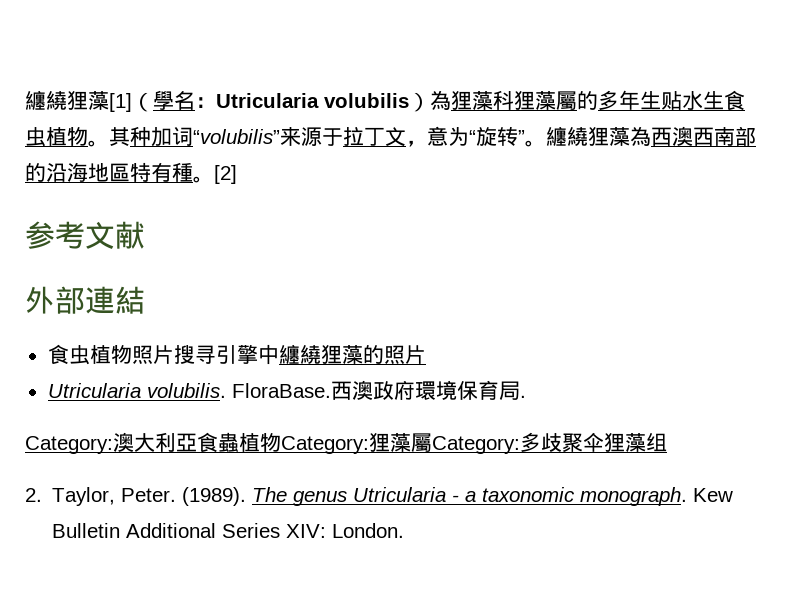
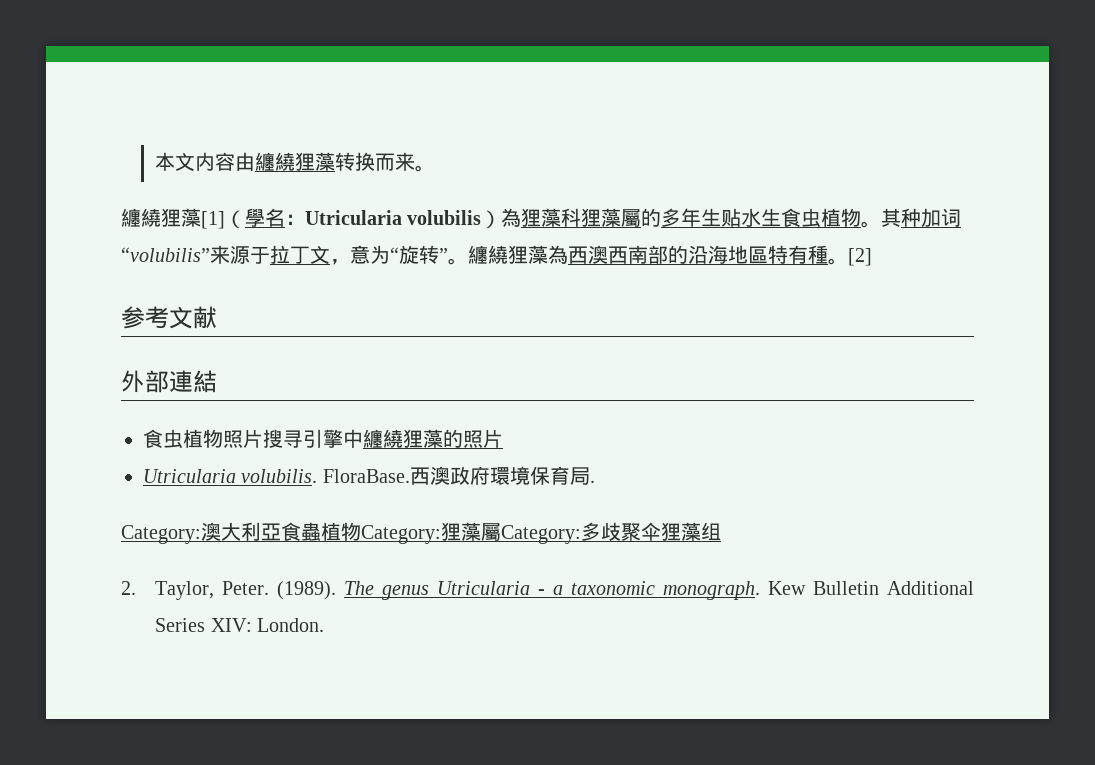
+ 本文内容由纏繞狸藻转换而来。

